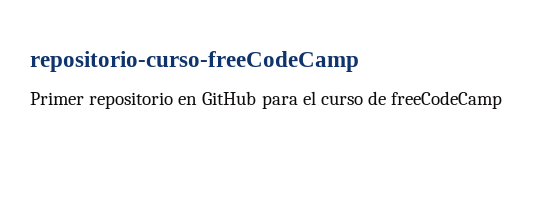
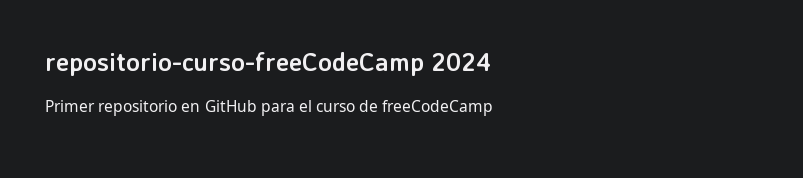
- repositorio-curso-freeCodeCamp
+ repositorio-curso-freeCodeCamp 2024

